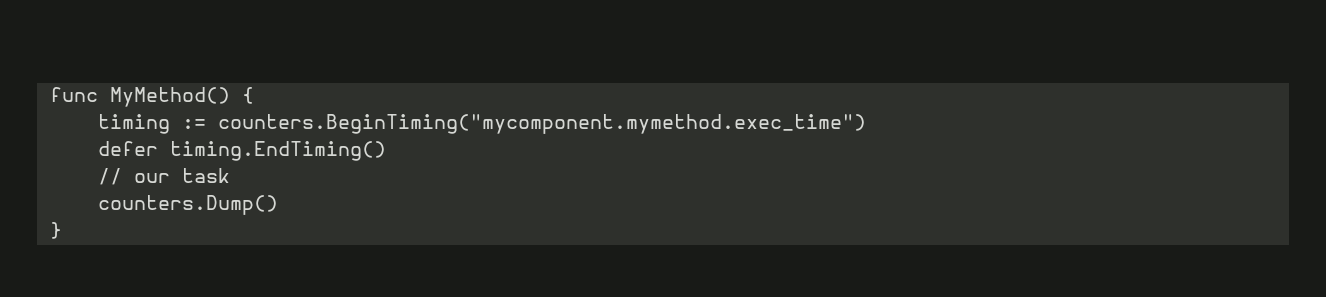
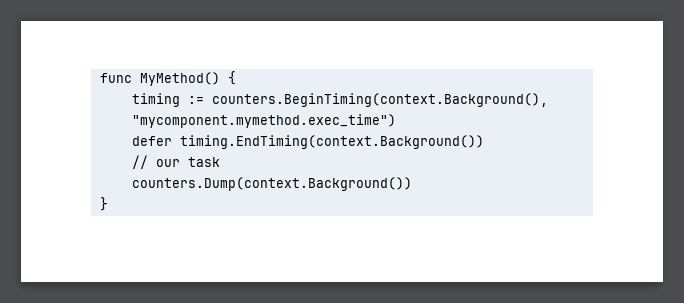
- timing := counters.BeginTiming("mycomponent.mymethod.exec_time")
+ timing := counters.BeginTiming(context.Background(), "mycomponent.mymethod.exec_time")
- defer timing.EndTiming()
+ defer timing.EndTiming(context.Background())
- counters.Dump()
+ counters.Dump(context.Background())

